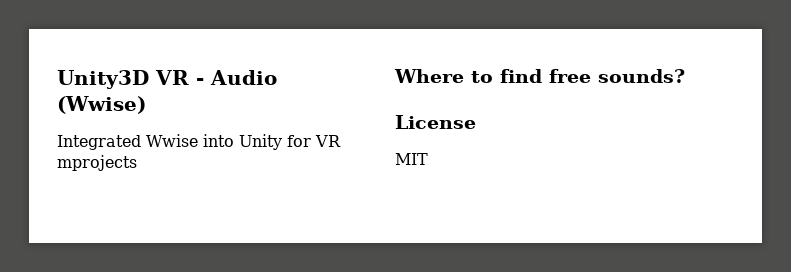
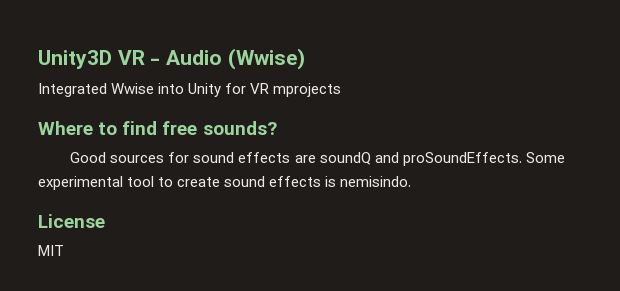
+ Good sources for sound effects are soundQ and proSoundEffects. Some experimental tool to create sound effects is nemisindo.

